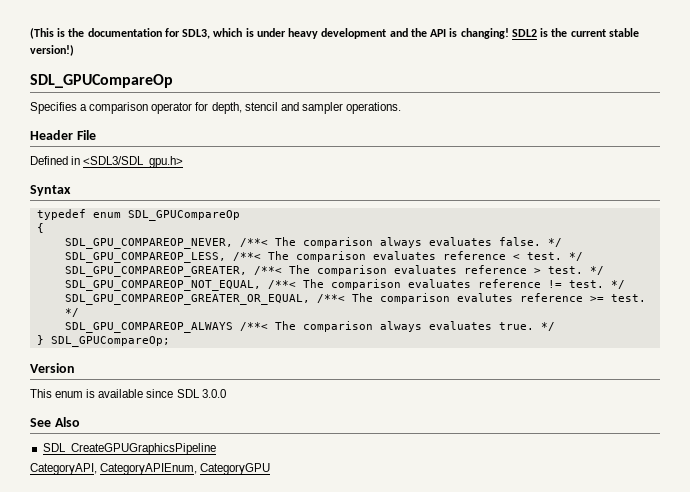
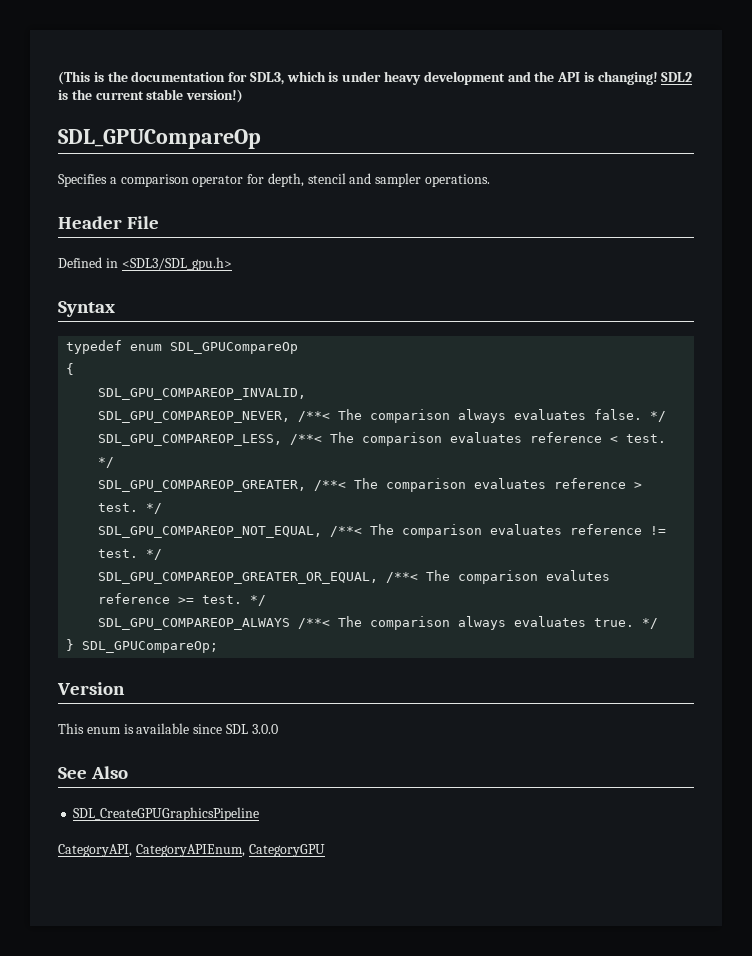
+ SDL_GPU_COMPAREOP_INVALID,

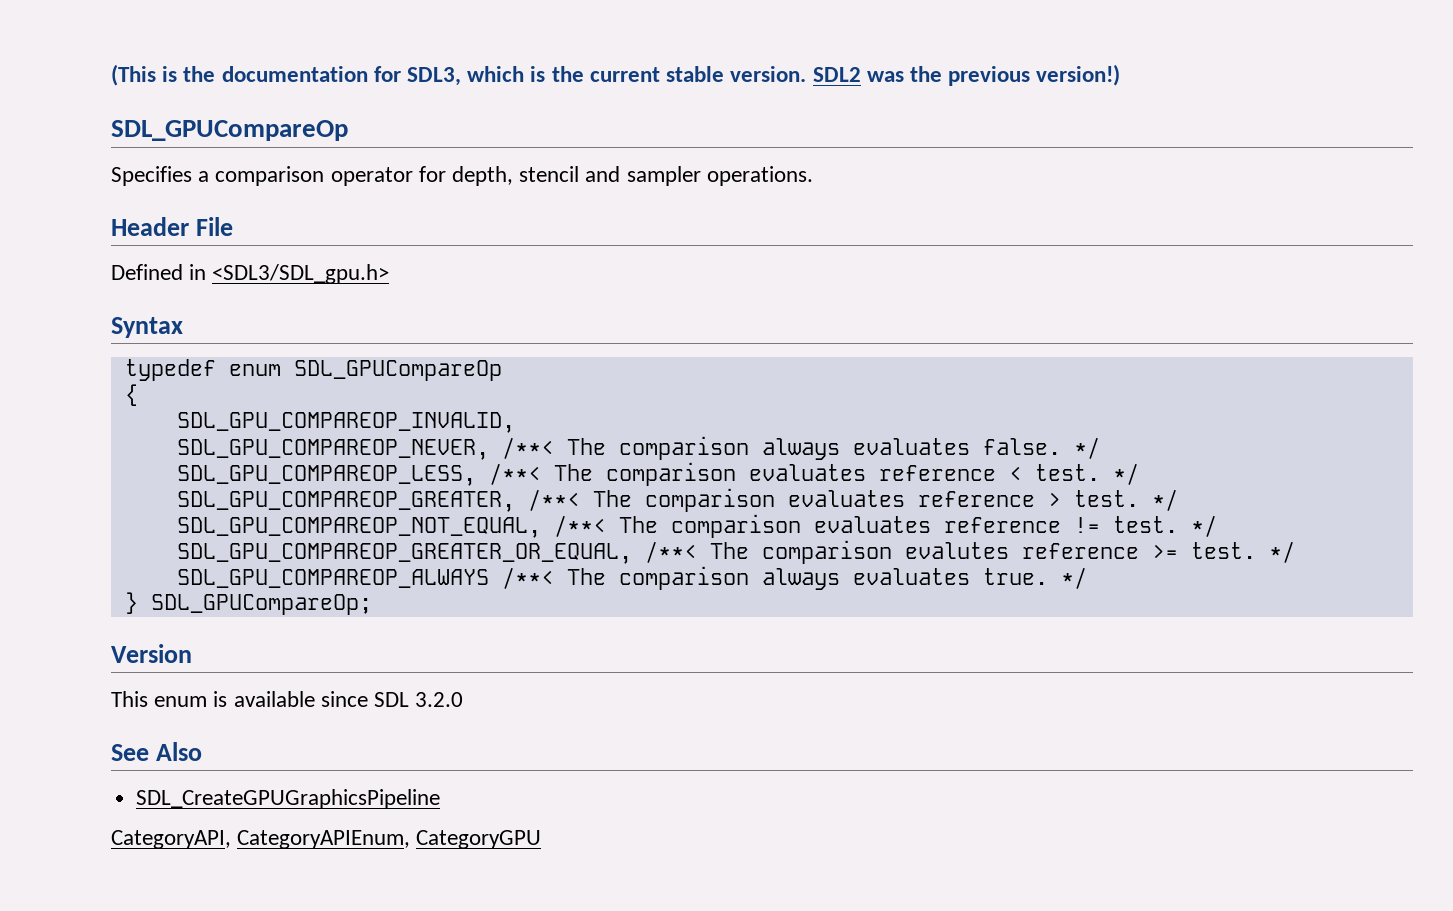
- (This is the documentation for SDL3, which is under heavy development and the API is changing! SDL2 is the current stable version!)
+ (This is the documentation for SDL3, which is the current stable version. SDL2 was the previous version!)
- This enum is available since SDL 3.0.0
+ This enum is available since SDL 3.2.0

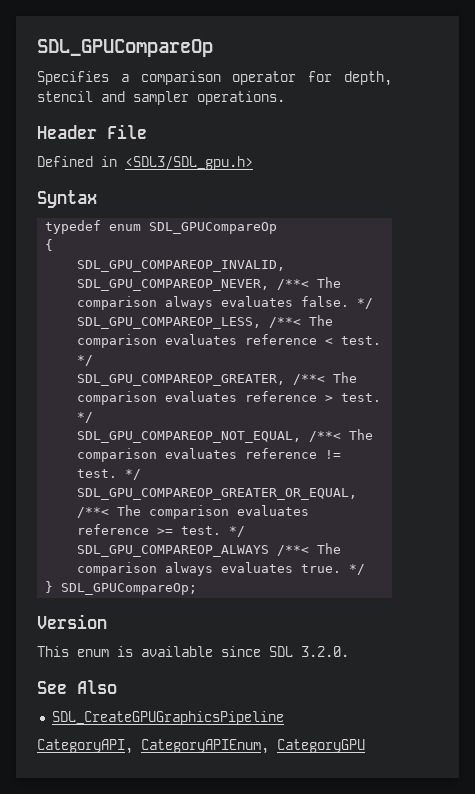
- (This is the documentation for SDL3, which is the current stable version. SDL2 was the previous version!)
- SDL_GPU_COMPAREOP_GREATER_OR_EQUAL, /**< The comparison evalutes reference >= test.
+ SDL_GPU_COMPAREOP_GREATER_OR_EQUAL, /**< The comparison evaluates reference >= test.
- This enum is available since SDL 3.2.0
+ This enum is available since SDL 3.2.0.

